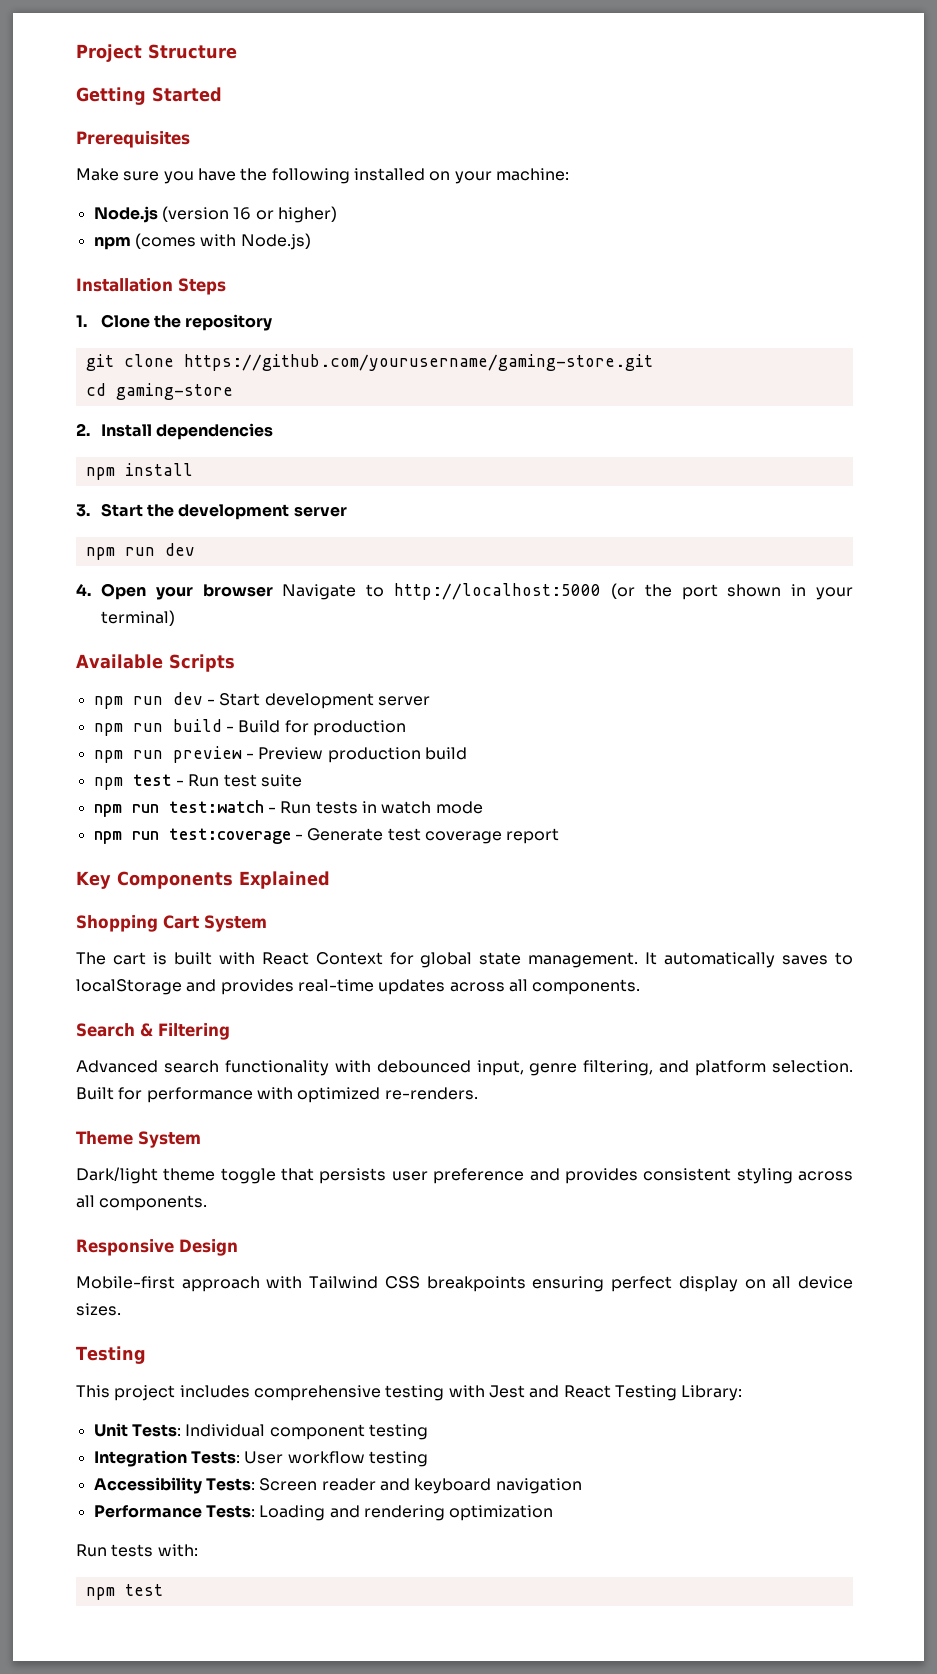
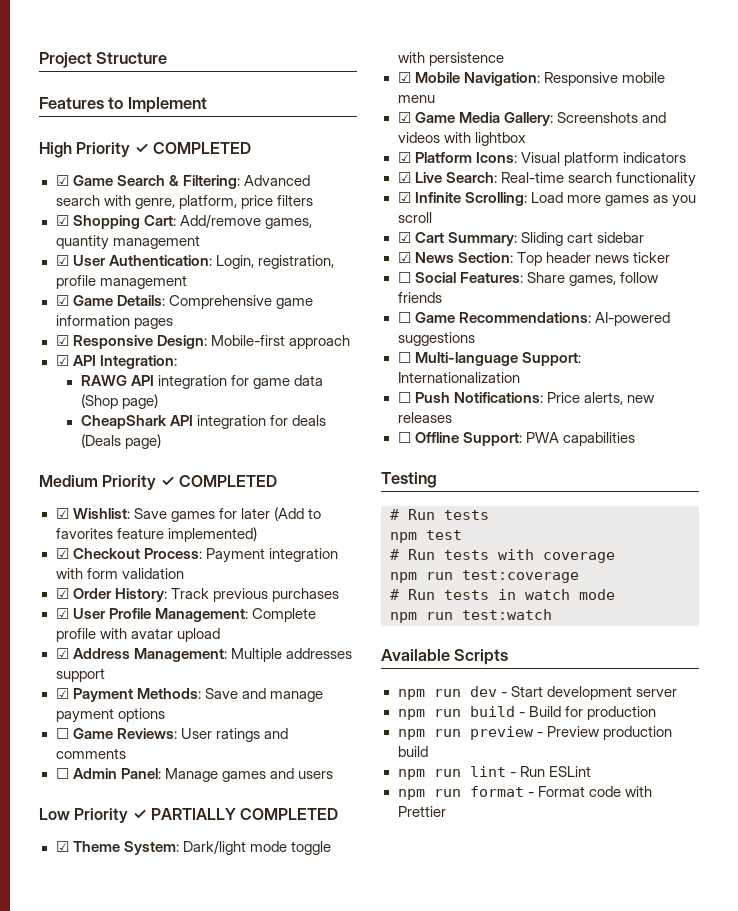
- Getting Started
- Prerequisites
- Make sure you have the following installed on your machine:
- Node.js (version 16 or higher)
- npm (comes with Node.js)
- Installation Steps
- 1. Clone the repository
- git clone https://github.com/yourusername/gaming-store.git
- cd gaming-store
- 2. Install dependencies
- npm install
- 3. Start the development server
- npm run dev
- 4. Open your browser Navigate to http://localhost:5000 (or the port shown in your terminal)
+ Features to Implement
+ High Priority ✓ COMPLETED
+ ☑ Game Search & Filtering: Advanced search with genre, platform, price filters
+ ☑ Shopping Cart: Add/remove games, quantity management
+ ☑ User Authentication: Login, registration, profile management
+ ☑ Game Details: Comprehensive game information pages
+ ☑ Responsive Design: Mobile-first approach
+ ☑ API Integration:
+ RAWG API integration for game data (Shop page)
+ CheapShark API integration for deals (Deals page)
+ Medium Priority ✓ COMPLETED
+ ☑ Wishlist: Save games for later (Add to favorites feature implemented)
+ ☑ Checkout Process: Payment integration with form validation
+ ☑ Order History: Track previous purchases
+ ☑ User Profile Management: Complete profile with avatar upload
+ ☑ Address Management: Multiple addresses support
+ ☑ Payment Methods: Save and manage payment options
+ ☐ Game Reviews: User ratings and comments
+ ☐ Admin Panel: Manage games and users
+ Low Priority ✓ PARTIALLY COMPLETED
+ ☑ Theme System: Dark/light mode toggle with persistence
+ ☑ Mobile Navigation: Responsive mobile menu
+ ☑ Game Media Gallery: Screenshots and videos with lightbox
+ ☑ Platform Icons: Visual platform indicators
+ ☑ Live Search: Real-time search functionality
+ ☑ Infinite Scrolling: Load more games as you scroll
+ ☑ Cart Summary: Sliding cart sidebar
+ ☑ News Section: Top header news ticker
+ ☐ Social Features: Share games, follow friends
+ ☐ Game Recommendations: AI-powered suggestions
+ ☐ Multi-language Support: Internationalization
+ ☐ Push Notifications: Price alerts, new releases
+ ☐ Offline Support: PWA capabilities
+ Testing
+ # Run tests
+ npm test
+ # Run tests with coverage
+ npm run test:coverage
+ # Run tests in watch mode
+ npm run test:watch
- npm test - Run test suite
- npm run test:watch - Run tests in watch mode
- npm run test:coverage - Generate test coverage report
- Key Components Explained
- Shopping Cart System
- The cart is built with React Context for global state management. It automatically saves to localStorage and provides real-time updates across all components.
- Search & Filtering
- Advanced search functionality with debounced input, genre filtering, and platform selection. Built for performance with optimized re-renders.
- Theme System
- Dark/light theme toggle that persists user preference and provides consistent styling across all components.
- Responsive Design
- Mobile-first approach with Tailwind CSS breakpoints ensuring perfect display on all device sizes.
- Testing
- This project includes comprehensive testing with Jest and React Testing Library:
- Unit Tests: Individual component testing
- Integration Tests: User workflow testing
- Accessibility Tests: Screen reader and keyboard navigation
- Performance Tests: Loading and rendering optimization
- Run tests with:
- npm test
+ npm run lint - Run ESLint
+ npm run format - Format code with Prettier

